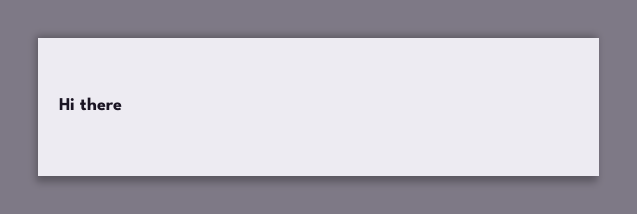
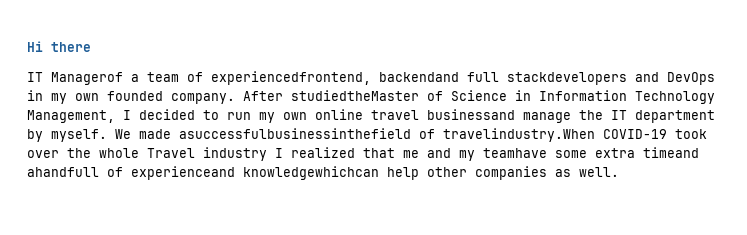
+ IT Managerof a team of experiencedfrontend, backendand full stackdevelopers and DevOps in my own founded company. After studiedtheMaster of Science in Information Technology Management, I decided to run my own online travel businessand manage the IT department by myself. We made asuccessfulbusinessinthefield of travelindustry.When COVID-19 took over the whole Travel industry I realized that me and my teamhave some extra timeand ahandfull of experienceand knowledgewhichcan help other companies as well.

